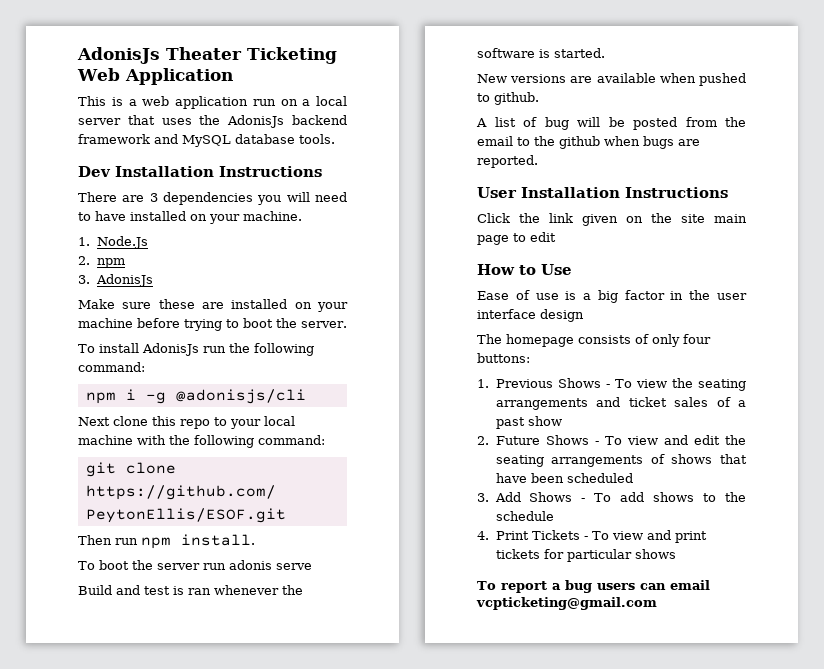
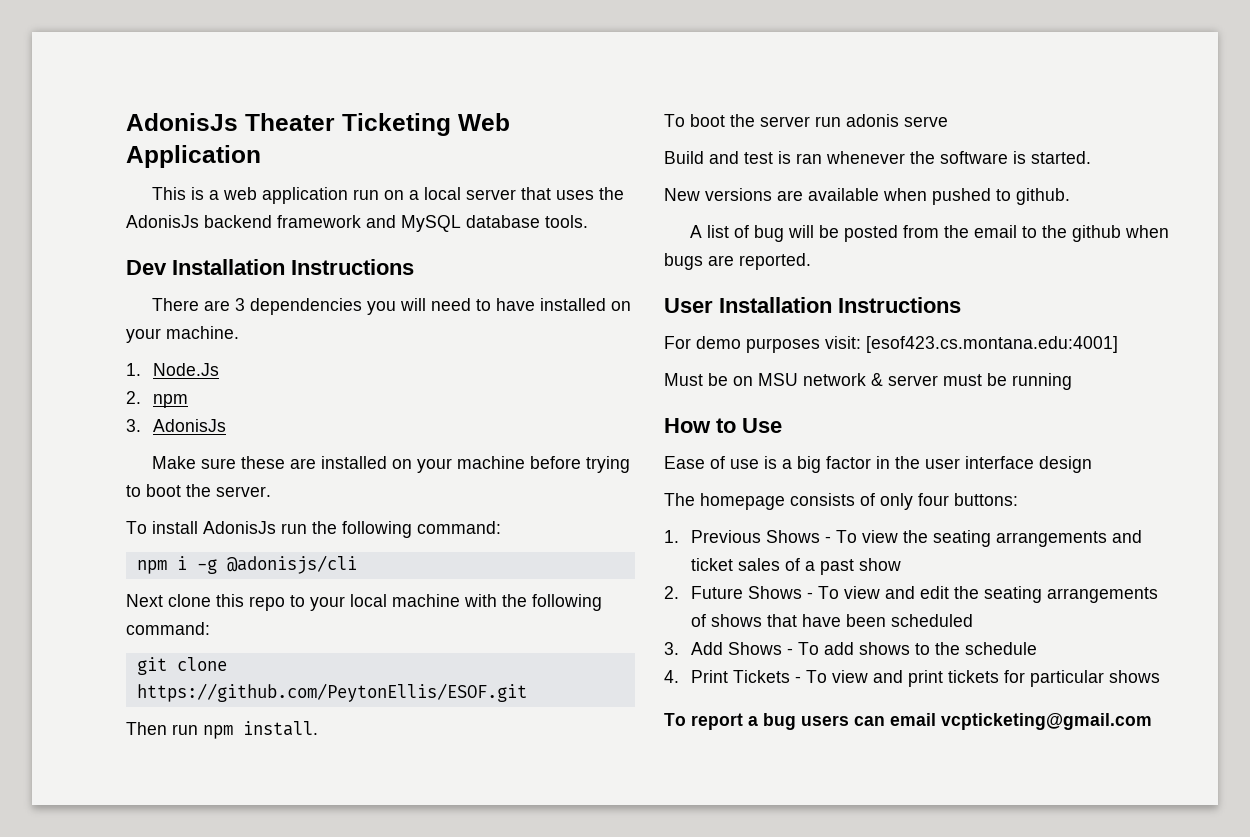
- Click the link given on the site main page to edit
+ For demo purposes visit: [esof423.cs.montana.edu:4001]
+ Must be on MSU network & server must be running

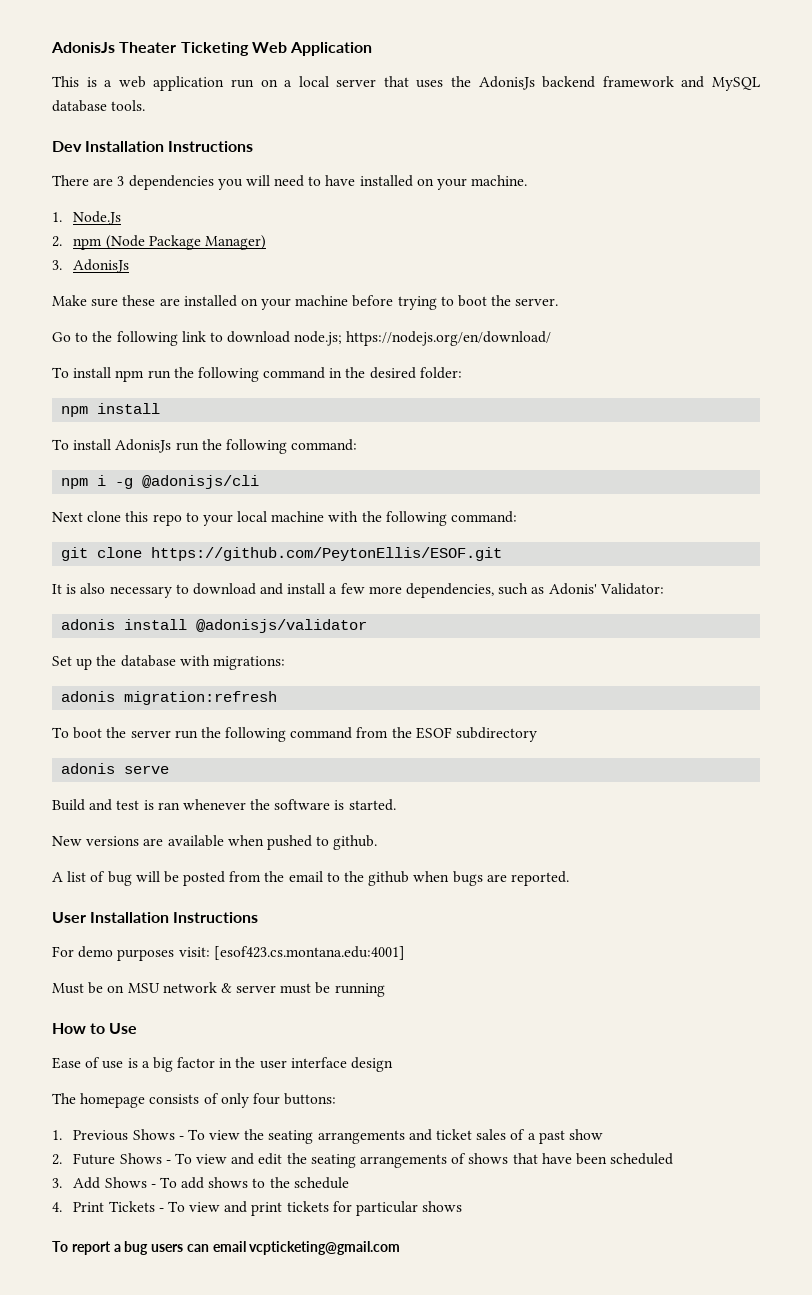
- 2. npm
+ 2. npm (Node Package Manager)
+ Go to the following link to download node.js; https://nodejs.org/en/download/
+ To install npm run the following command in the desired folder:
+ npm install
- Then run npm install.
+ It is also necessary to download and install a few more dependencies, such as Adonis' Validator:
+ adonis install @adonisjs/validator
+ Set up the database with migrations:
+ adonis migration:refresh
- To boot the server run adonis serve
+ To boot the server run the following command from the ESOF subdirectory
+ adonis serve

